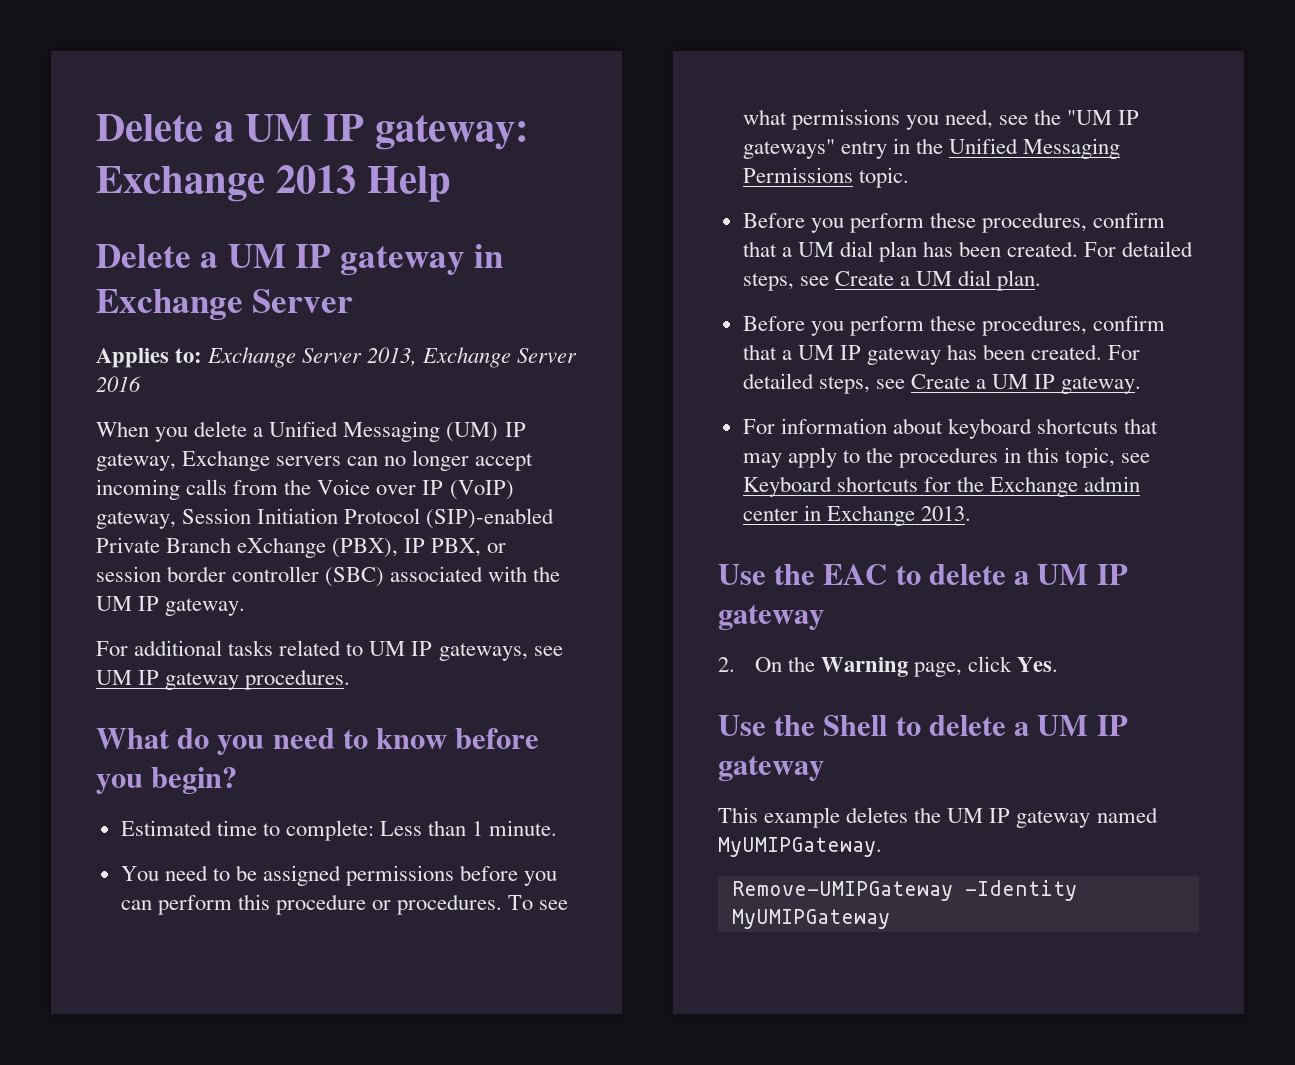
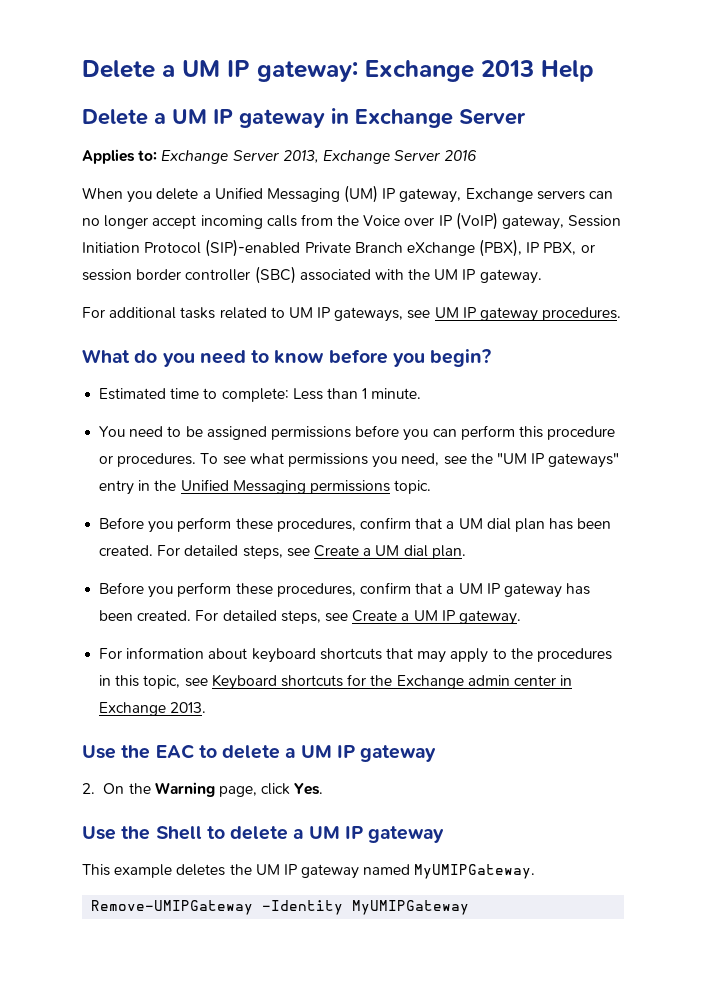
- To see what permissions you need, see the "UM IP gateways" entry in the Unified Messaging Permissions topic.
+ To see what permissions you need, see the "UM IP gateways" entry in the Unified Messaging permissions topic.

